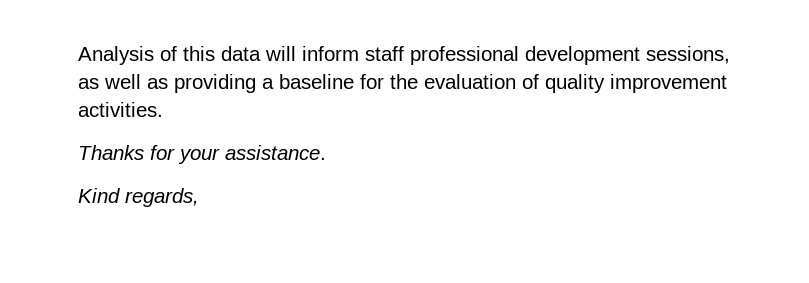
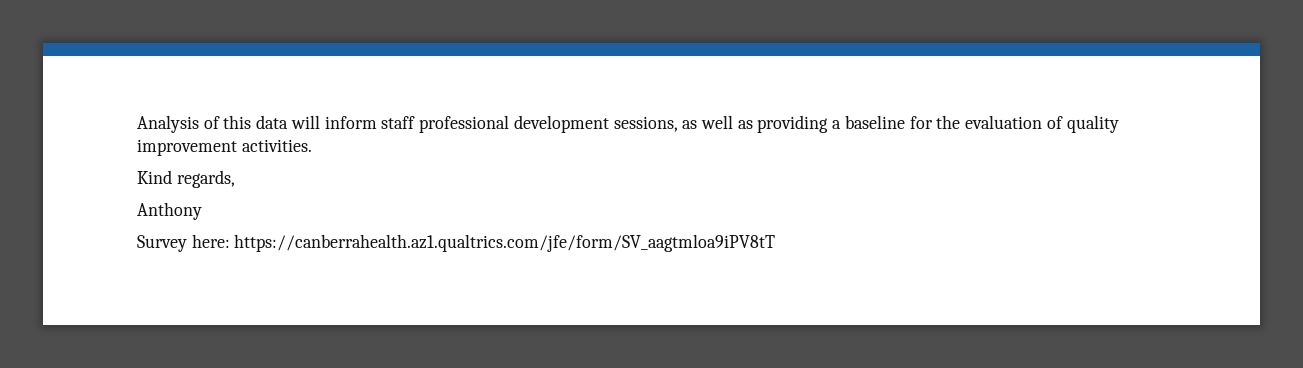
- Thanks for your assistance.
  Kind regards,
+ Anthony
+ Survey here: https://canberrahealth.az1.qualtrics.com/jfe/form/SV_aagtmloa9iPV8tT

